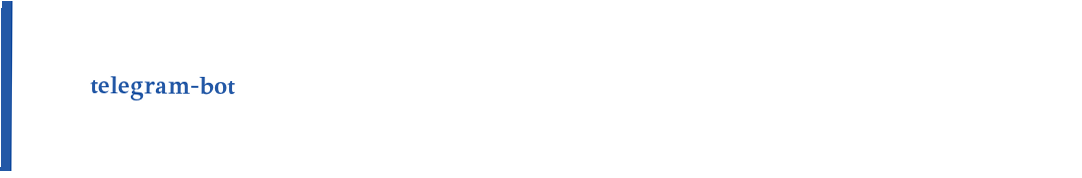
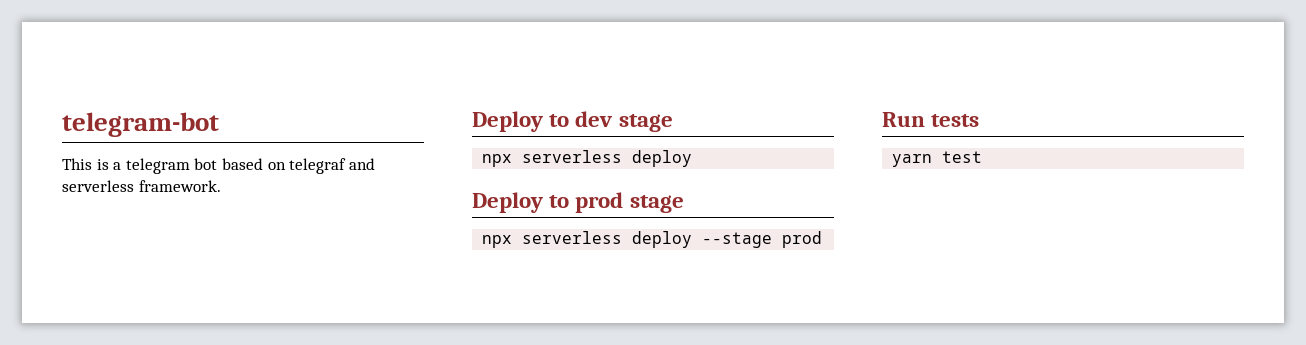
+ This is a telegram bot based on telegraf and serverless framework.
+ Deploy to dev stage
+ npx serverless deploy
+ Deploy to prod stage
+ npx serverless deploy --stage prod
+ Run tests
+ yarn test

